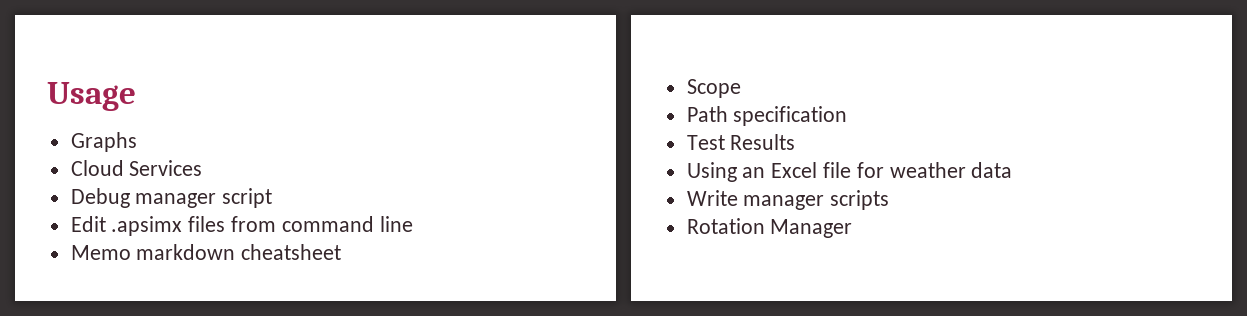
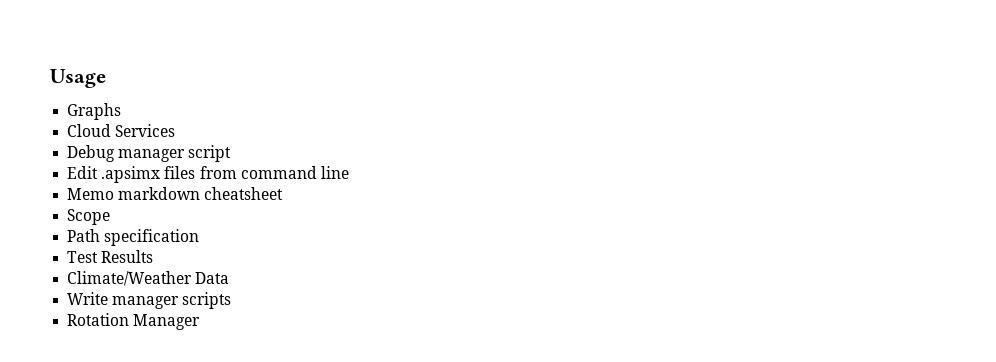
- Using an Excel file for weather data
+ Climate/Weather Data

